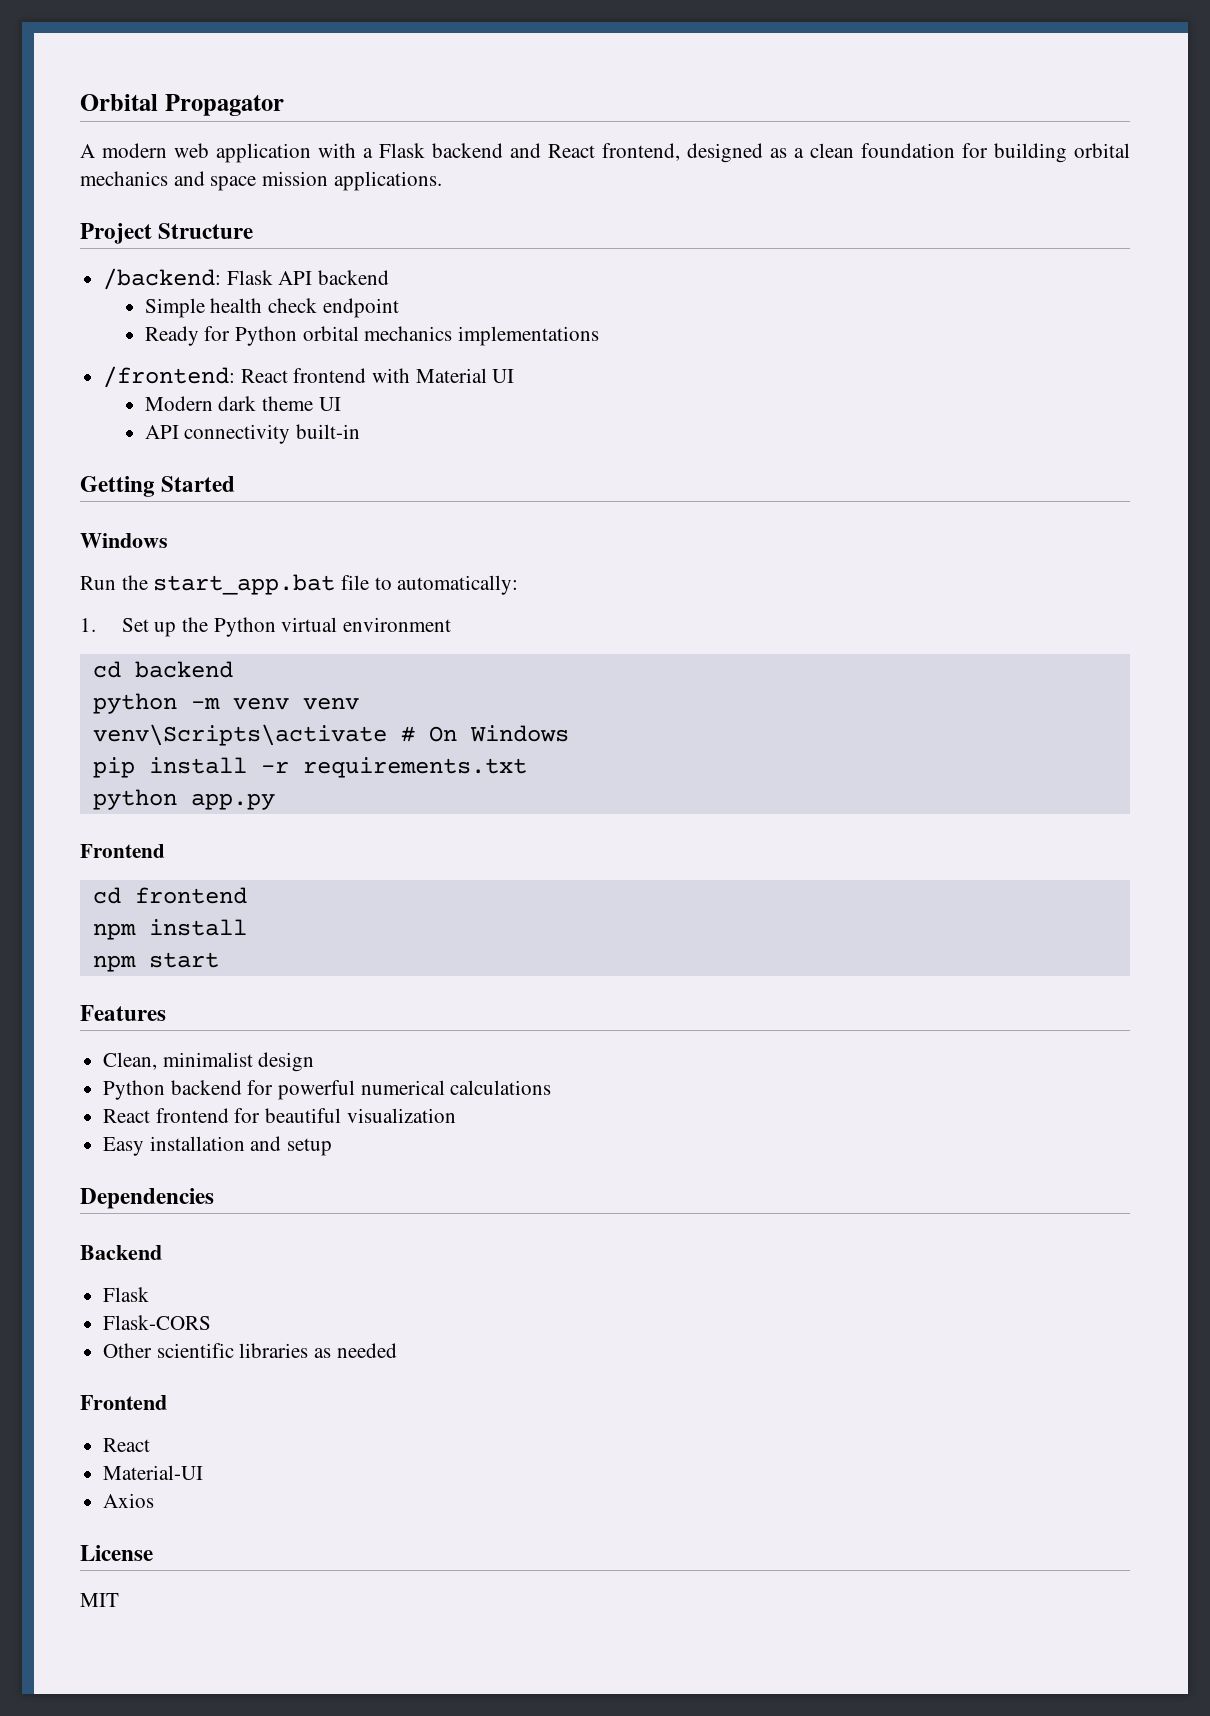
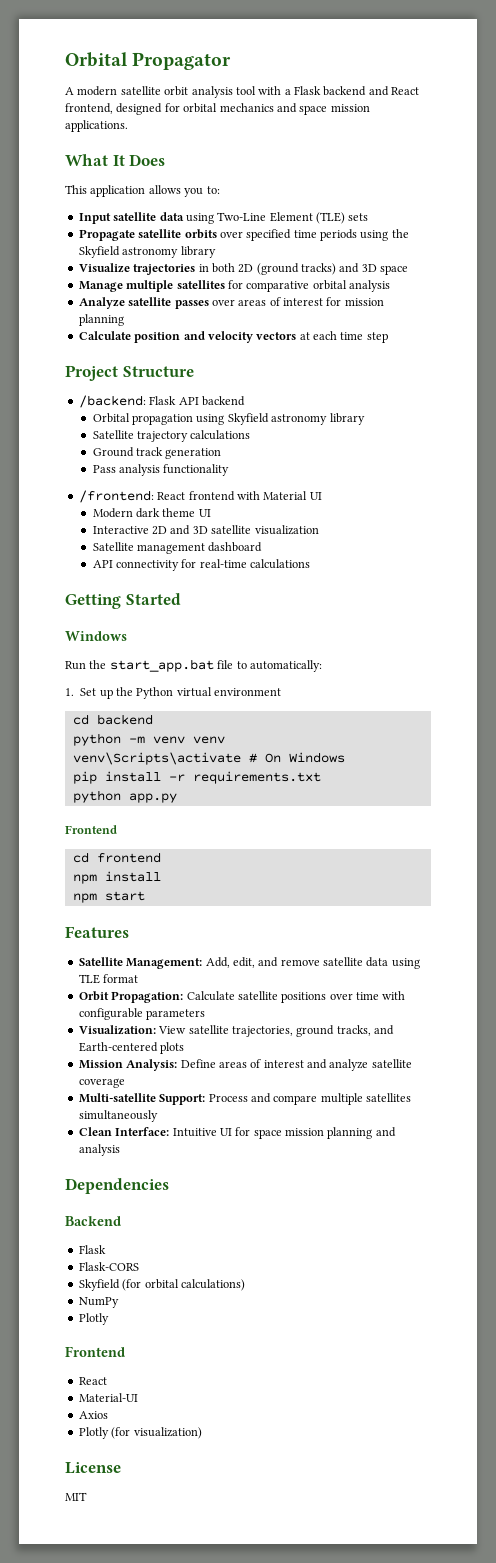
- A modern web application with a Flask backend and React frontend, designed as a clean foundation for building orbital mechanics and space mission applications.
+ A modern satellite orbit analysis tool with a Flask backend and React frontend, designed for orbital mechanics and space mission applications.
+ What It Does
+ This application allows you to:
+ Input satellite data using Two-Line Element (TLE) sets
+ Propagate satellite orbits over specified time periods using the Skyfield astronomy library
+ Visualize trajectories in both 2D (ground tracks) and 3D space
+ Manage multiple satellites for comparative orbital analysis
+ Analyze satellite passes over areas of interest for mission planning
+ Calculate position and velocity vectors at each time step
- Simple health check endpoint
- Ready for Python orbital mechanics implementations
+ Orbital propagation using Skyfield astronomy library
+ Satellite trajectory calculations
+ Ground track generation
+ Pass analysis functionality
+ Interactive 2D and 3D satellite visualization
+ Satellite management dashboard
- API connectivity built-in
+ API connectivity for real-time calculations
- Clean, minimalist design
- Python backend for powerful numerical calculations
- React frontend for beautiful visualization
- Easy installation and setup
+ Satellite Management: Add, edit, and remove satellite data using TLE format
+ Orbit Propagation: Calculate satellite positions over time with configurable parameters
+ Visualization: View satellite trajectories, ground tracks, and Earth-centered plots
+ Mission Analysis: Define areas of interest and analyze satellite coverage
+ Multi-satellite Support: Process and compare multiple satellites simultaneously
+ Clean Interface: Intuitive UI for space mission planning and analysis
  Dependencies
  Backend
  Flask
  Flask-CORS
- Other scientific libraries as needed
+ Skyfield (for orbital calculations)
+ NumPy
+ Plotly
+ Plotly (for visualization)

